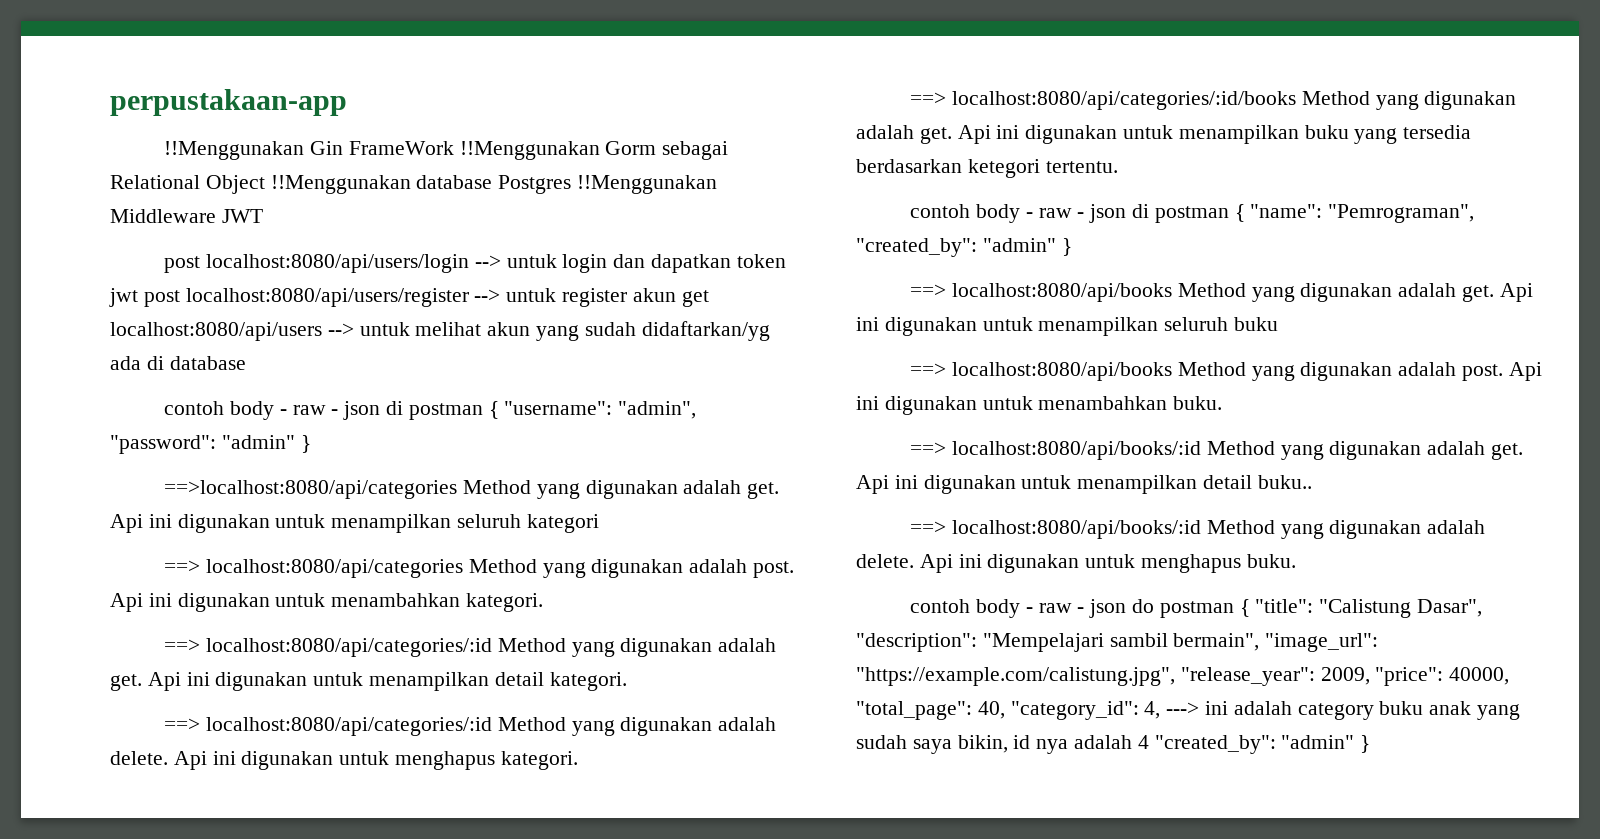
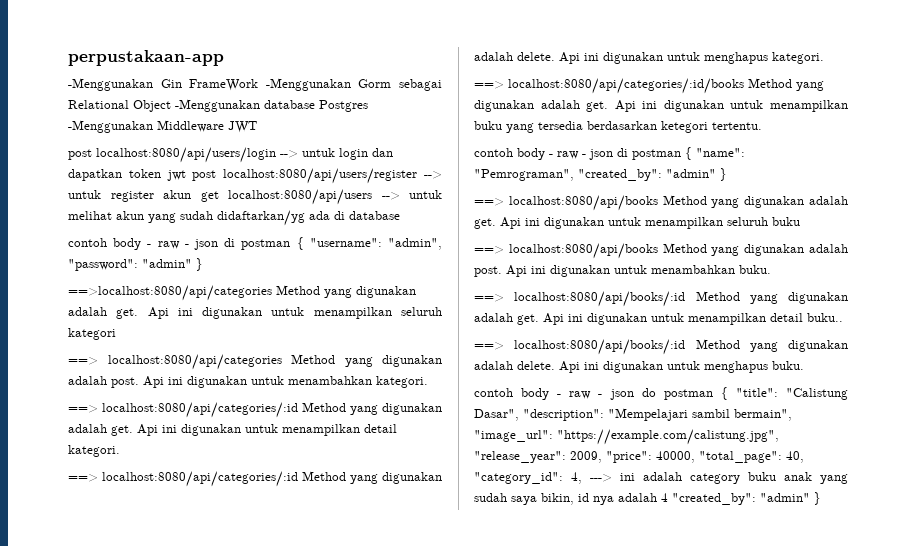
- !!Menggunakan Gin FrameWork !!Menggunakan Gorm sebagai Relational Object !!Menggunakan database Postgres !!Menggunakan Middleware JWT
+ -Menggunakan Gin FrameWork -Menggunakan Gorm sebagai Relational Object -Menggunakan database Postgres -Menggunakan Middleware JWT

